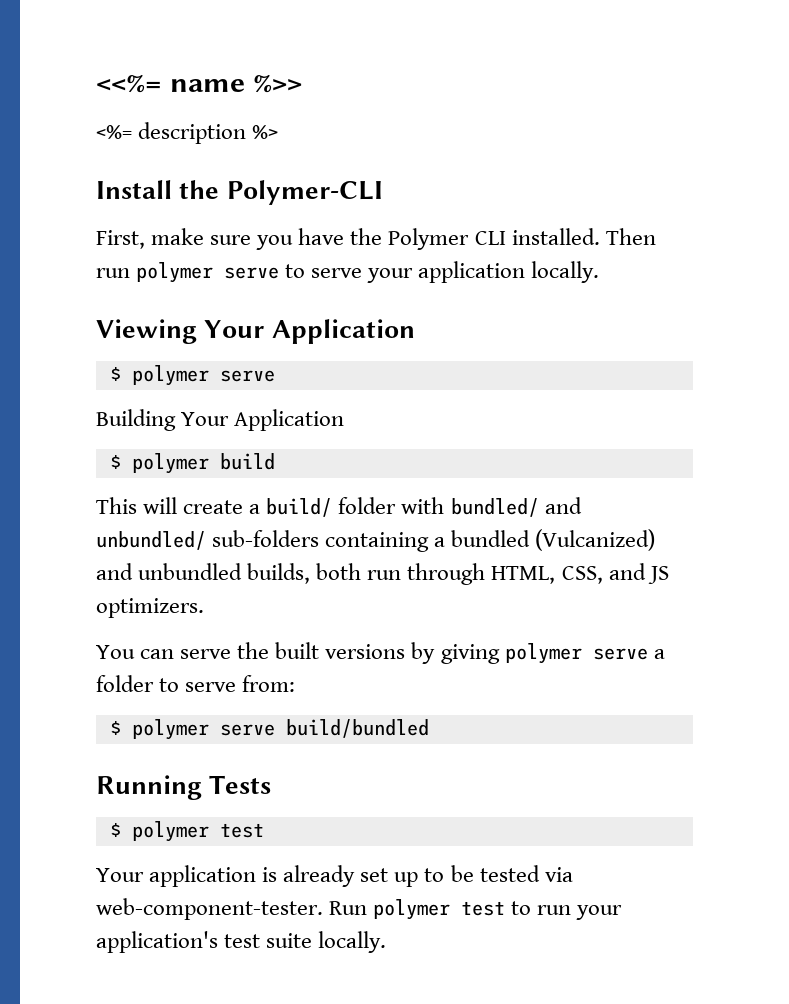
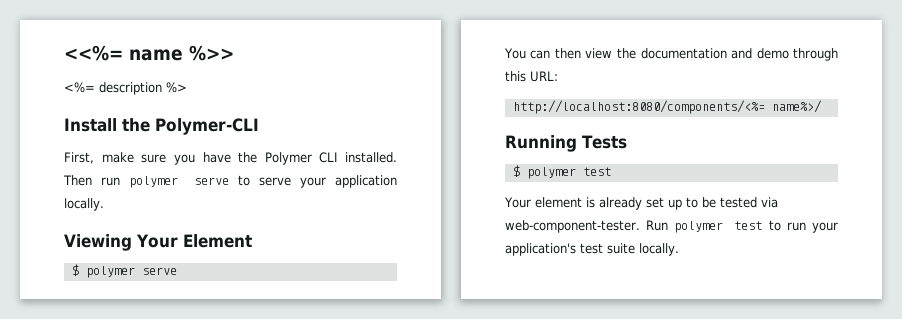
- Viewing Your Application
+ Viewing Your Element
- Building Your Application
- $ polymer build
- This will create a build/ folder with bundled/ and unbundled/ sub-folders containing a bundled (Vulcanized) and unbundled builds, both run through HTML, CSS, and JS optimizers.
- You can serve the built versions by giving polymer serve a folder to serve from:
- $ polymer serve build/bundled
+ You can then view the documentation and demo through this URL:
+ http://localhost:8080/components/<%= name%>/
- Your application is already set up to be tested via web-component-tester.
+ Your element is already set up to be tested via web-component-tester.

